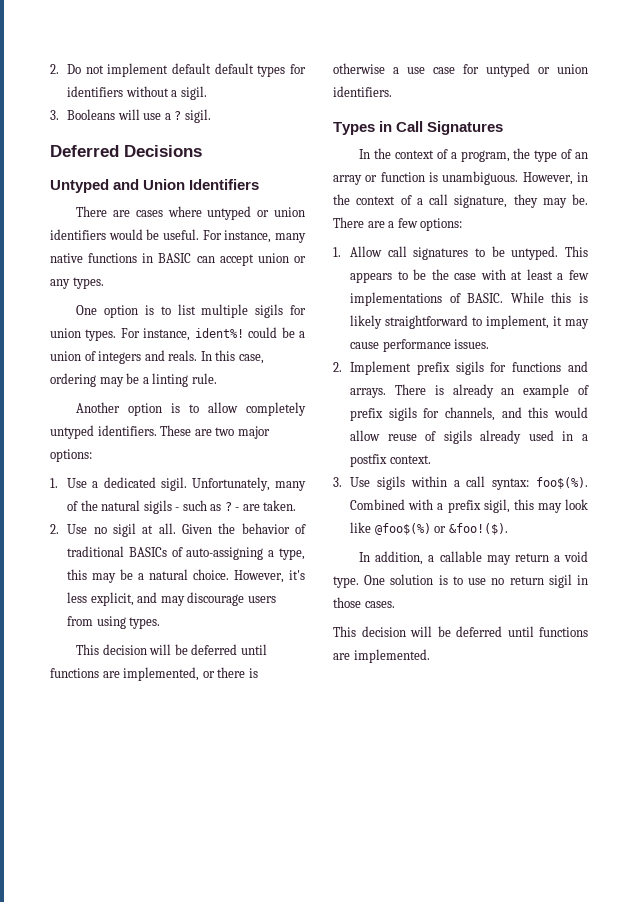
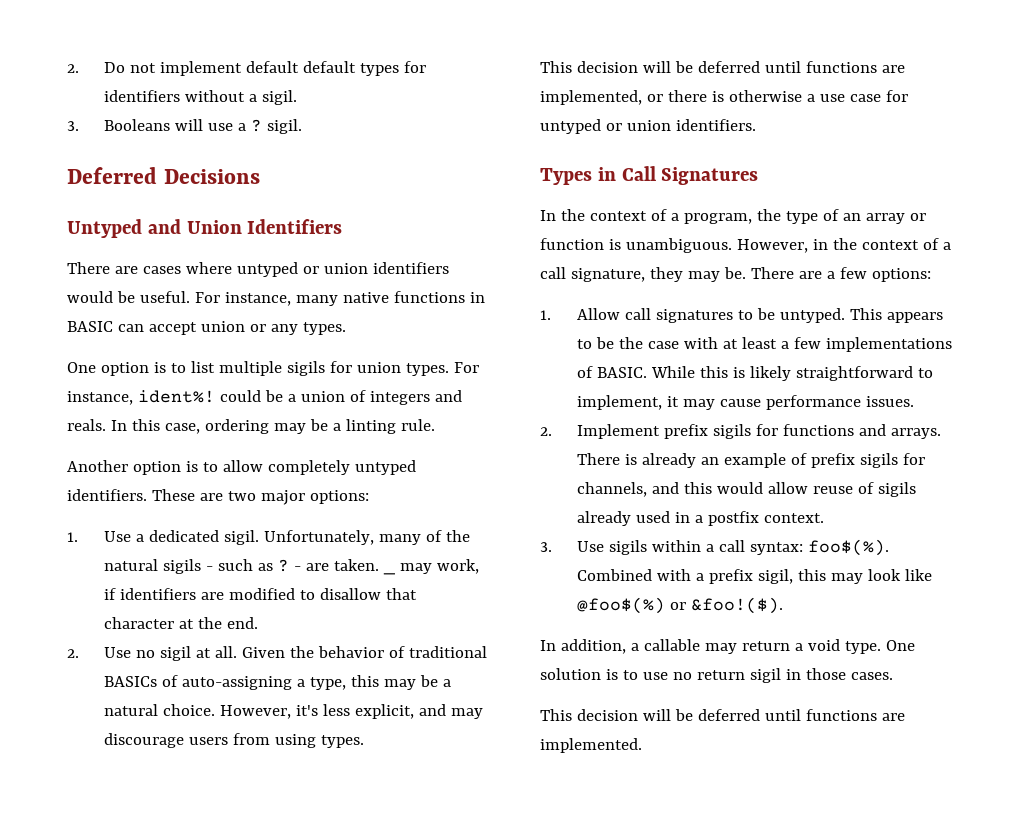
+ _ may work, if identifiers are modified to disallow that character at the end.

